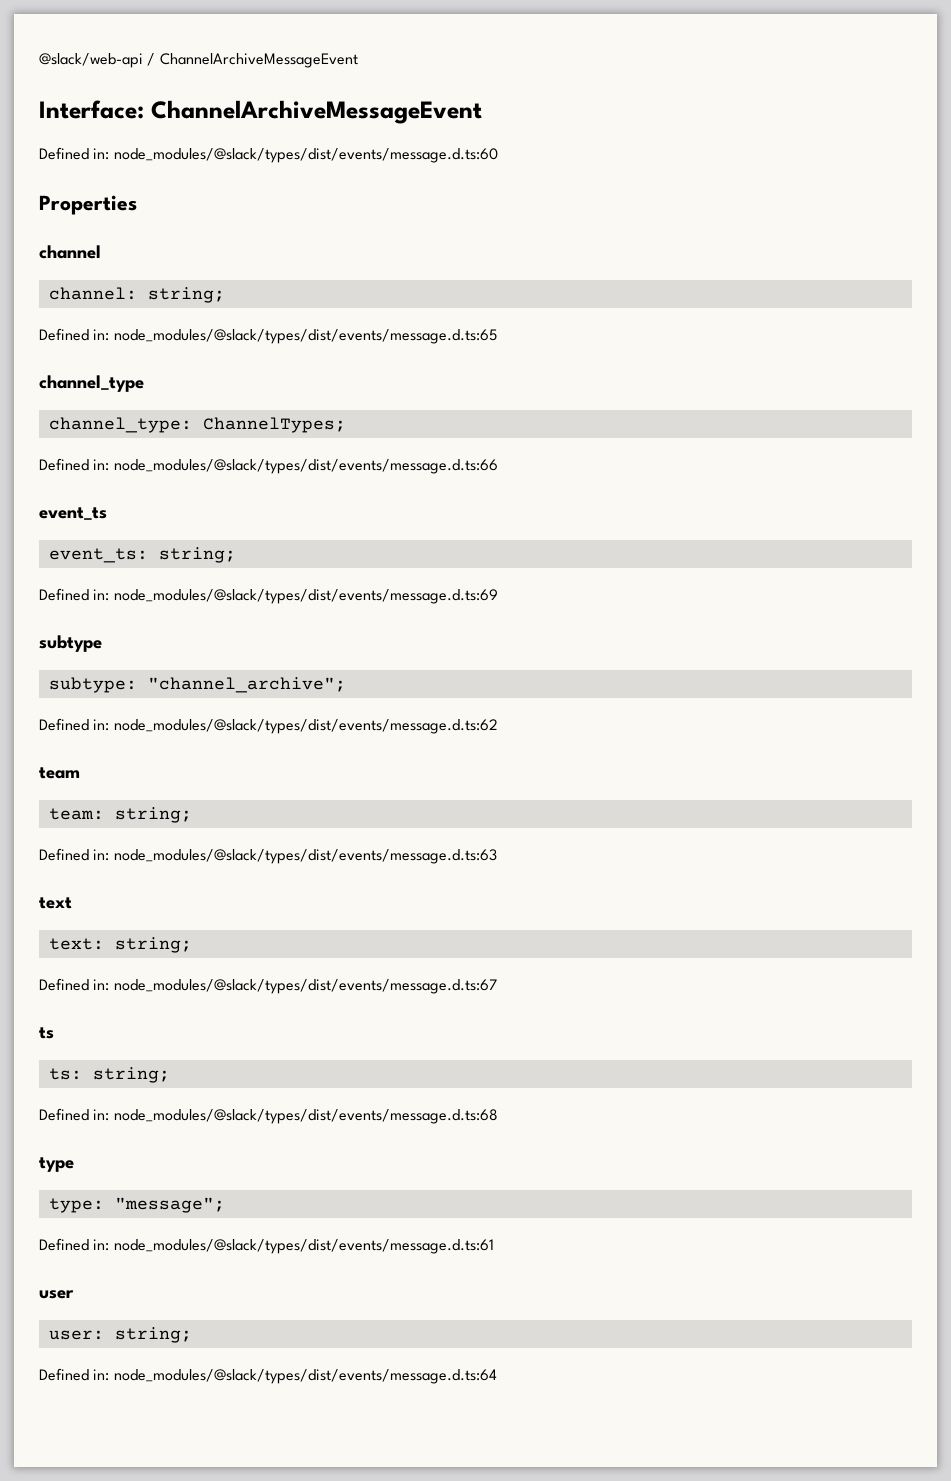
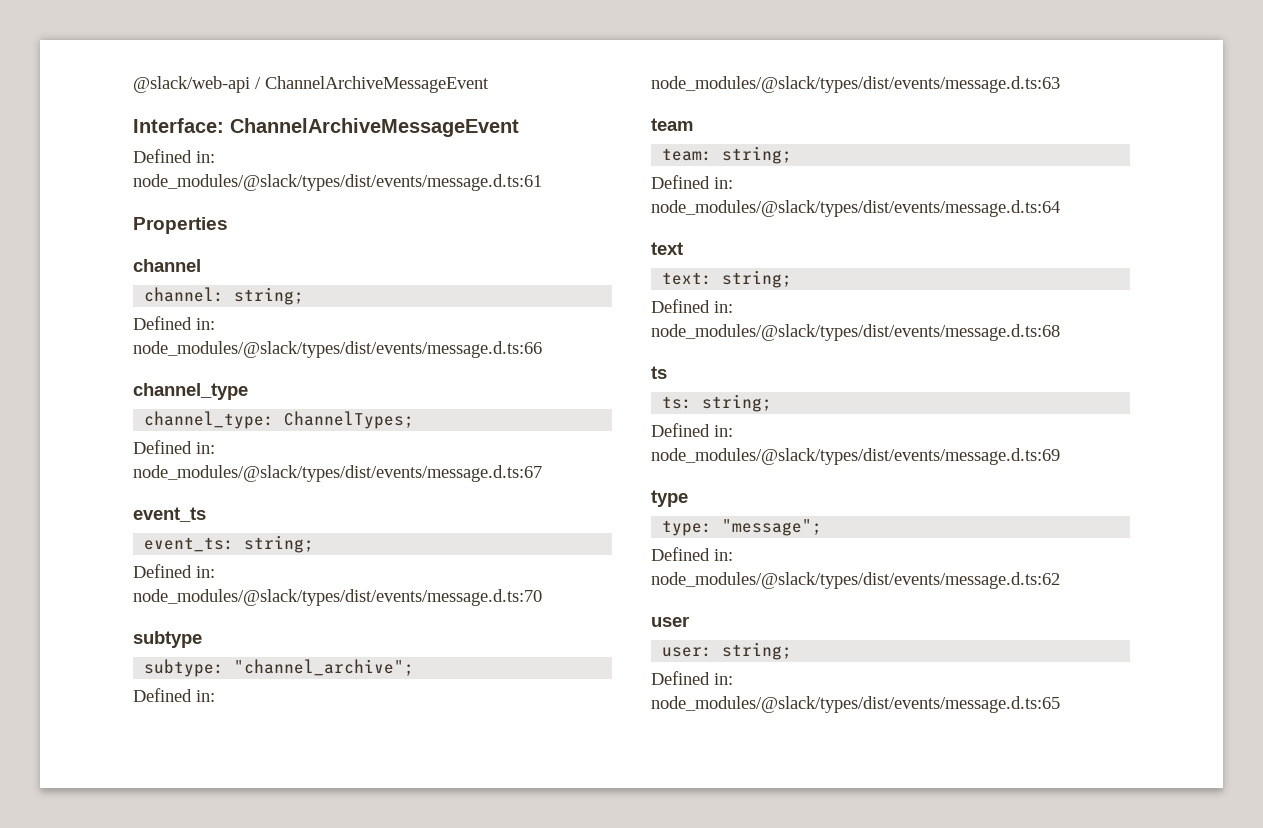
- Defined in: node_modules/@slack/types/dist/events/message.d.ts:60
+ Defined in: node_modules/@slack/types/dist/events/message.d.ts:61
- Defined in: node_modules/@slack/types/dist/events/message.d.ts:65
+ Defined in: node_modules/@slack/types/dist/events/message.d.ts:66
- Defined in: node_modules/@slack/types/dist/events/message.d.ts:66
+ Defined in: node_modules/@slack/types/dist/events/message.d.ts:67
- Defined in: node_modules/@slack/types/dist/events/message.d.ts:69
+ Defined in: node_modules/@slack/types/dist/events/message.d.ts:70
- Defined in: node_modules/@slack/types/dist/events/message.d.ts:62
+ Defined in: node_modules/@slack/types/dist/events/message.d.ts:63
- Defined in: node_modules/@slack/types/dist/events/message.d.ts:63
+ Defined in: node_modules/@slack/types/dist/events/message.d.ts:64
- Defined in: node_modules/@slack/types/dist/events/message.d.ts:67
+ Defined in: node_modules/@slack/types/dist/events/message.d.ts:68
- Defined in: node_modules/@slack/types/dist/events/message.d.ts:68
+ Defined in: node_modules/@slack/types/dist/events/message.d.ts:69
- Defined in: node_modules/@slack/types/dist/events/message.d.ts:61
+ Defined in: node_modules/@slack/types/dist/events/message.d.ts:62
- Defined in: node_modules/@slack/types/dist/events/message.d.ts:64
+ Defined in: node_modules/@slack/types/dist/events/message.d.ts:65

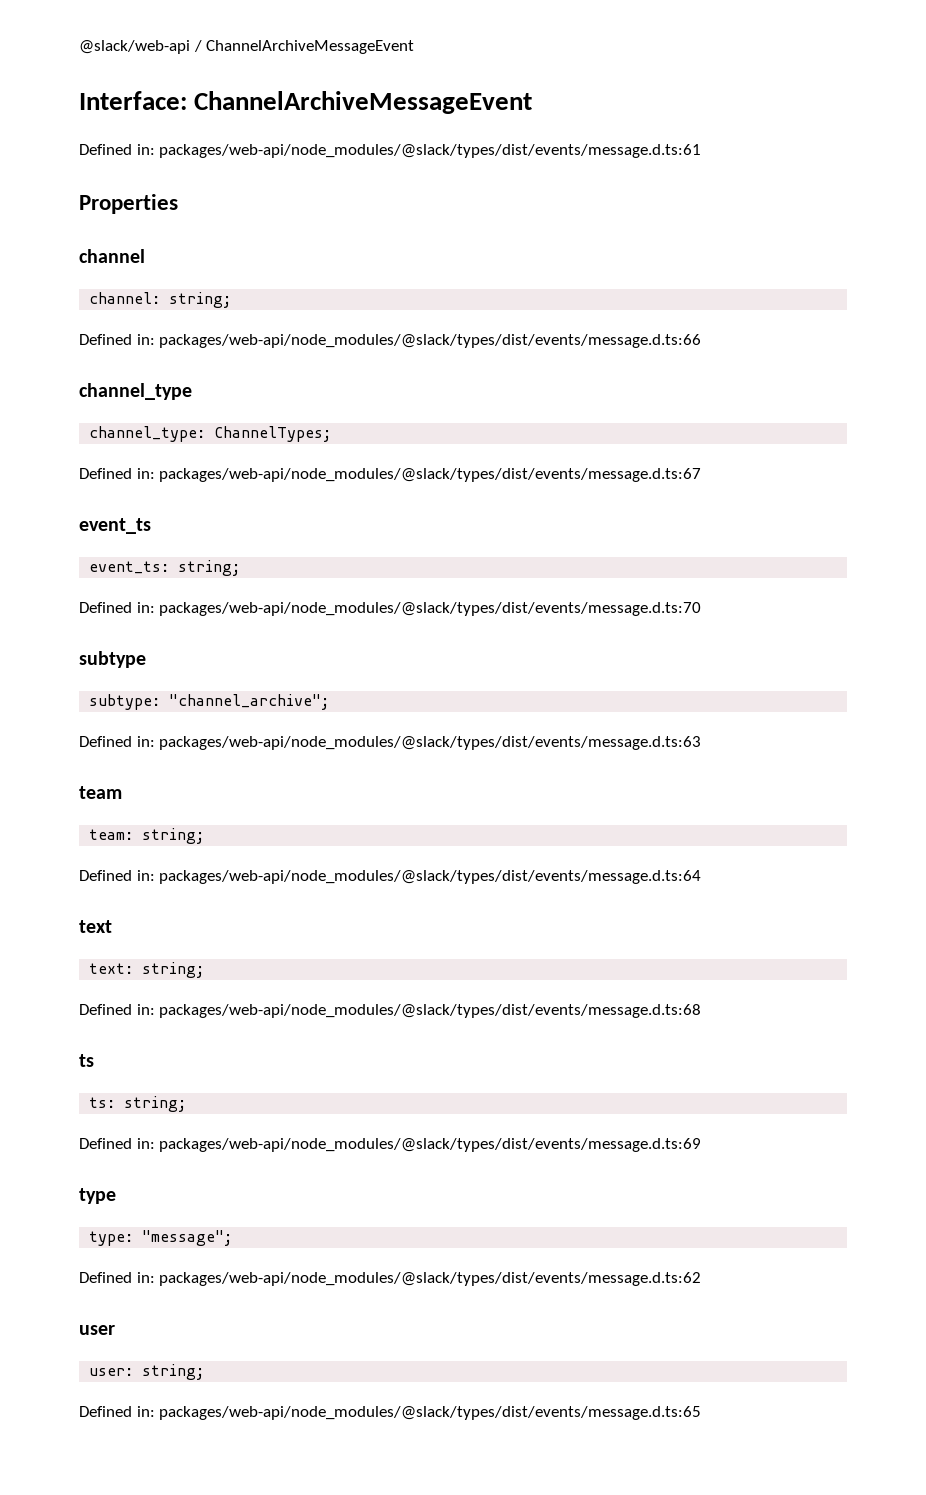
- Defined in: node_modules/@slack/types/dist/events/message.d.ts:61
+ Defined in: packages/web-api/node_modules/@slack/types/dist/events/message.d.ts:61
- Defined in: node_modules/@slack/types/dist/events/message.d.ts:66
+ Defined in: packages/web-api/node_modules/@slack/types/dist/events/message.d.ts:66
- Defined in: node_modules/@slack/types/dist/events/message.d.ts:67
+ Defined in: packages/web-api/node_modules/@slack/types/dist/events/message.d.ts:67
- Defined in: node_modules/@slack/types/dist/events/message.d.ts:70
+ Defined in: packages/web-api/node_modules/@slack/types/dist/events/message.d.ts:70
- Defined in: node_modules/@slack/types/dist/events/message.d.ts:63
+ Defined in: packages/web-api/node_modules/@slack/types/dist/events/message.d.ts:63
- Defined in: node_modules/@slack/types/dist/events/message.d.ts:64
+ Defined in: packages/web-api/node_modules/@slack/types/dist/events/message.d.ts:64
- Defined in: node_modules/@slack/types/dist/events/message.d.ts:68
+ Defined in: packages/web-api/node_modules/@slack/types/dist/events/message.d.ts:68
- Defined in: node_modules/@slack/types/dist/events/message.d.ts:69
+ Defined in: packages/web-api/node_modules/@slack/types/dist/events/message.d.ts:69
- Defined in: node_modules/@slack/types/dist/events/message.d.ts:62
+ Defined in: packages/web-api/node_modules/@slack/types/dist/events/message.d.ts:62
- Defined in: node_modules/@slack/types/dist/events/message.d.ts:65
+ Defined in: packages/web-api/node_modules/@slack/types/dist/events/message.d.ts:65

